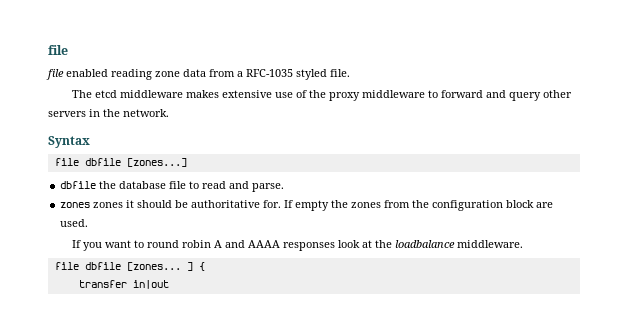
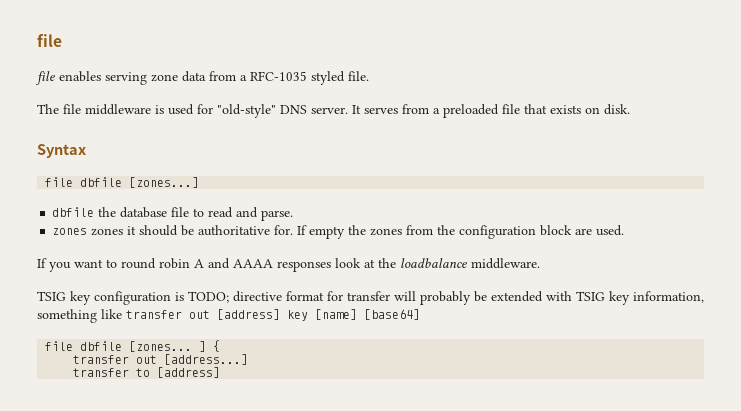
- file enabled reading zone data from a RFC-1035 styled file.
+ file enables serving zone data from a RFC-1035 styled file.
- The etcd middleware makes extensive use of the proxy middleware to forward and query other servers in the network.
+ The file middleware is used for "old-style" DNS server. It serves from a preloaded file that exists on disk.
+ TSIG key configuration is TODO; directive format for transfer will probably be extended with TSIG key information, something like transfer out [address] key [name] [base64]
- transfer in|out
+ transfer out [address...]
+ transfer to [address]

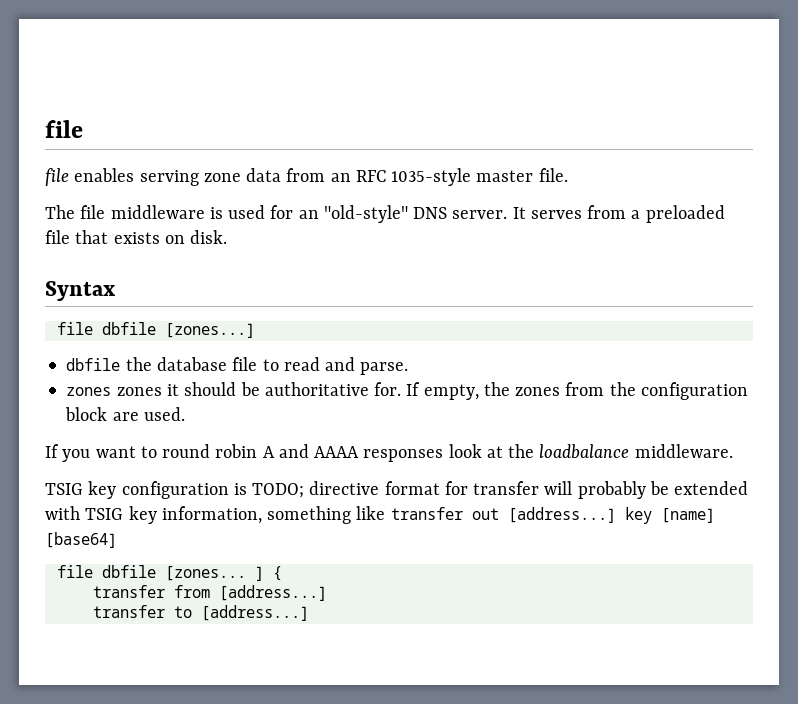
- file enables serving zone data from a RFC-1035 styled file.
+ file enables serving zone data from an RFC 1035-style master file.
- The file middleware is used for "old-style" DNS server.
+ The file middleware is used for an "old-style" DNS server.
- If empty the zones from the configuration block are used.
+ If empty, the zones from the configuration block are used.
- TSIG key configuration is TODO; directive format for transfer will probably be extended with TSIG key information, something like transfer out [address] key [name] [base64]
+ TSIG key configuration is TODO; directive format for transfer will probably be extended with TSIG key information, something like transfer out [address...] key [name] [base64]
- transfer out [address...]
+ transfer from [address...]
- transfer to [address]
+ transfer to [address...]

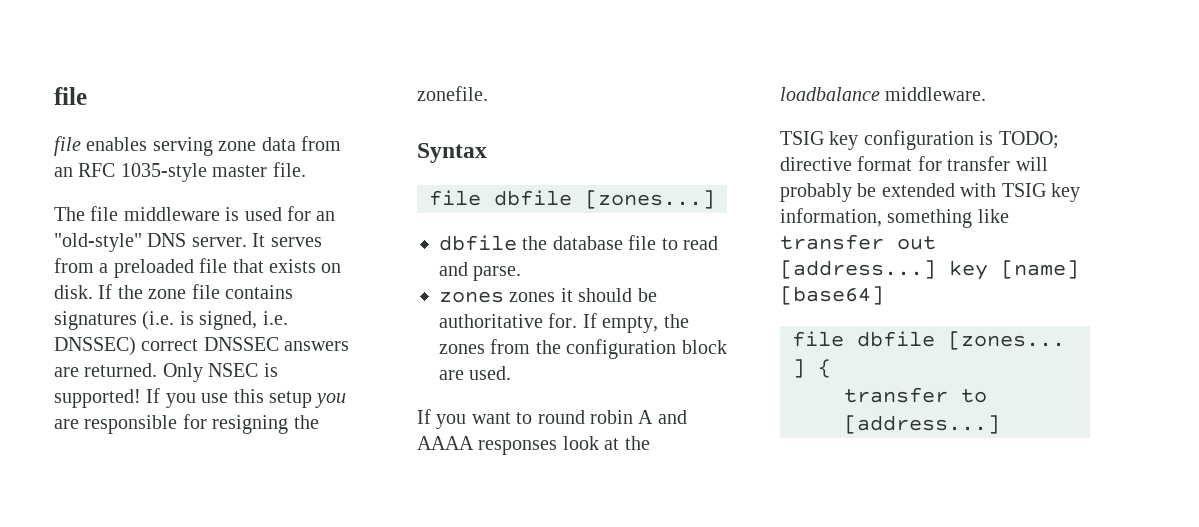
+ If the zone file contains signatures (i.e. is signed, i.e. DNSSEC) correct DNSSEC answers are returned. Only NSEC is supported! If you use this setup you are responsible for resigning the zonefile.
- transfer from [address...]

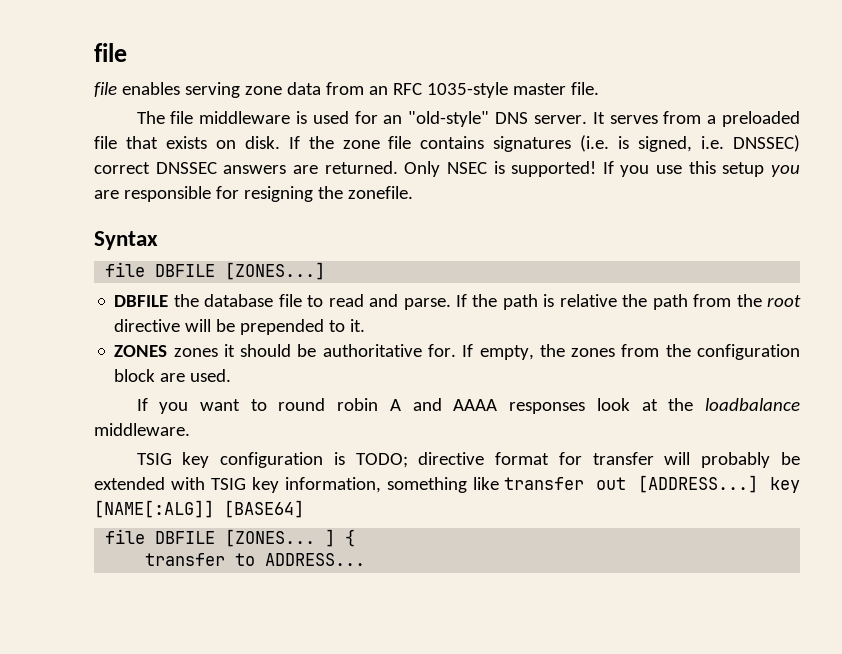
- file dbfile [zones...]
- dbfile the database file to read and parse.
- zones zones it should be authoritative for.
+ file DBFILE [ZONES...]
+ DBFILE the database file to read and parse. If the path is relative the path from the root directive will be prepended to it.
+ ZONES zones it should be authoritative for.
- TSIG key configuration is TODO; directive format for transfer will probably be extended with TSIG key information, something like transfer out [address...] key [name] [base64]
- file dbfile [zones... ] {
+ TSIG key configuration is TODO; directive format for transfer will probably be extended with TSIG key information, something like transfer out [ADDRESS...] key [NAME[:ALG]] [BASE64]
+ file DBFILE [ZONES... ] {
- transfer to [address...]
+ transfer to ADDRESS...

